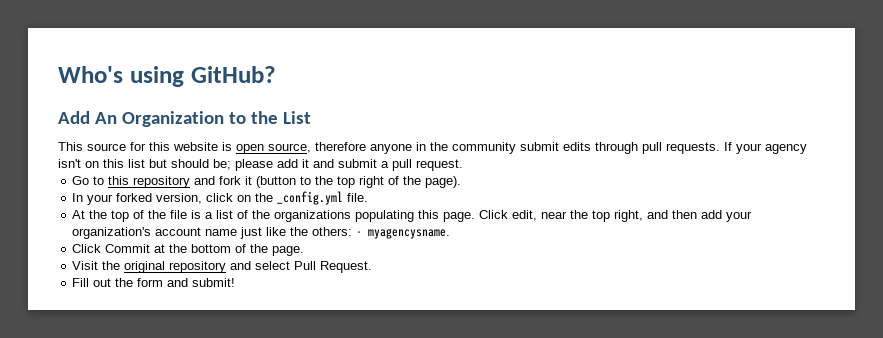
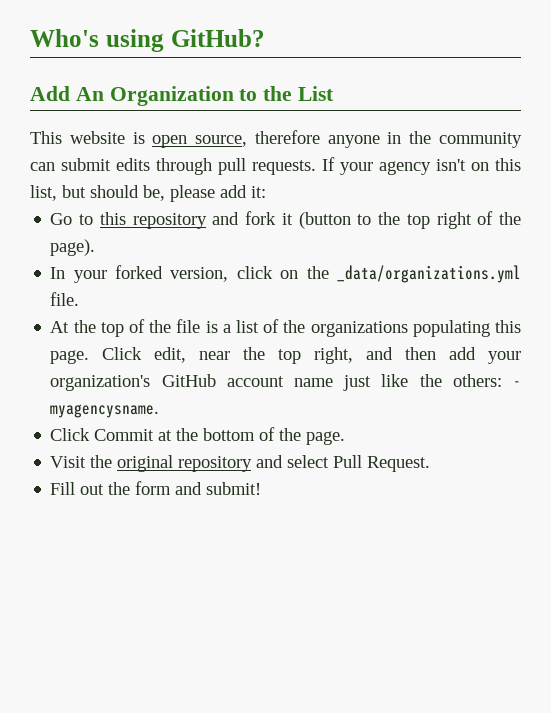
- This source for this website is open source, therefore anyone in the community submit edits through pull requests.
+ This website is open source, therefore anyone in the community can submit edits through pull requests.
- If your agency isn't on this list but should be; please add it and submit a pull request.
+ If your agency isn't on this list, but should be, please add it:
- In your forked version, click on the _config.yml file.
+ In your forked version, click on the _data/organizations.yml file.
- Click edit, near the top right, and then add your organization's account name just like the others: - myagencysname.
+ Click edit, near the top right, and then add your organization's GitHub account name just like the others: - myagencysname.

